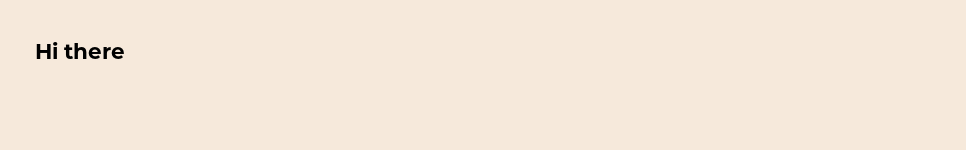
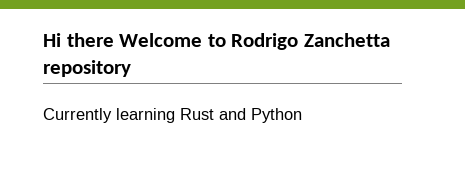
- Hi there
+ Hi there Welcome to Rodrigo Zanchetta repository
+ Currently learning Rust and Python

